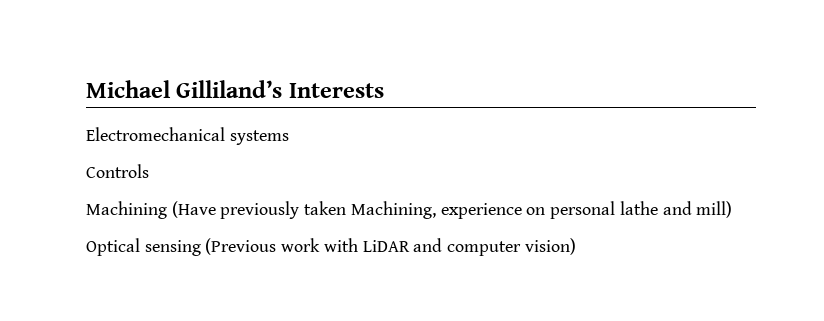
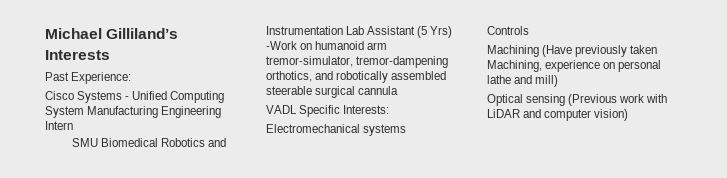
+ Past Experience:
+ Cisco Systems - Unified Computing System Manufacturing Engineering Intern
+ SMU Biomedical Robotics and Instrumentation Lab Assistant (5 Yrs) -Work on humanoid arm tremor-simulator, tremor-dampening orthotics, and robotically assembled steerable surgical cannula
+ VADL Specific Interests:

